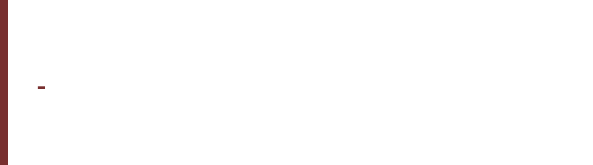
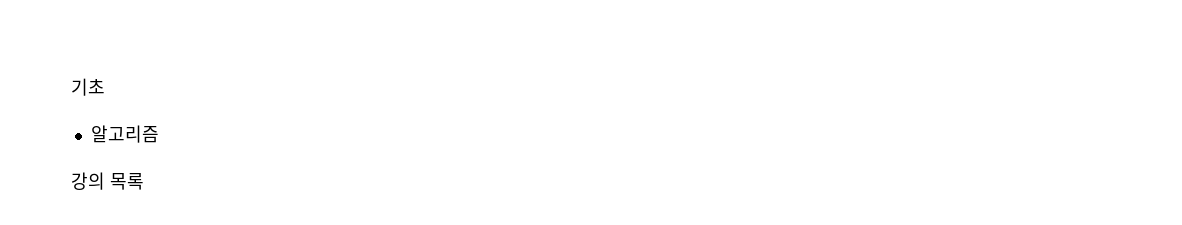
- -
+ 기초
+ 알고리즘
+ 강의 목록

